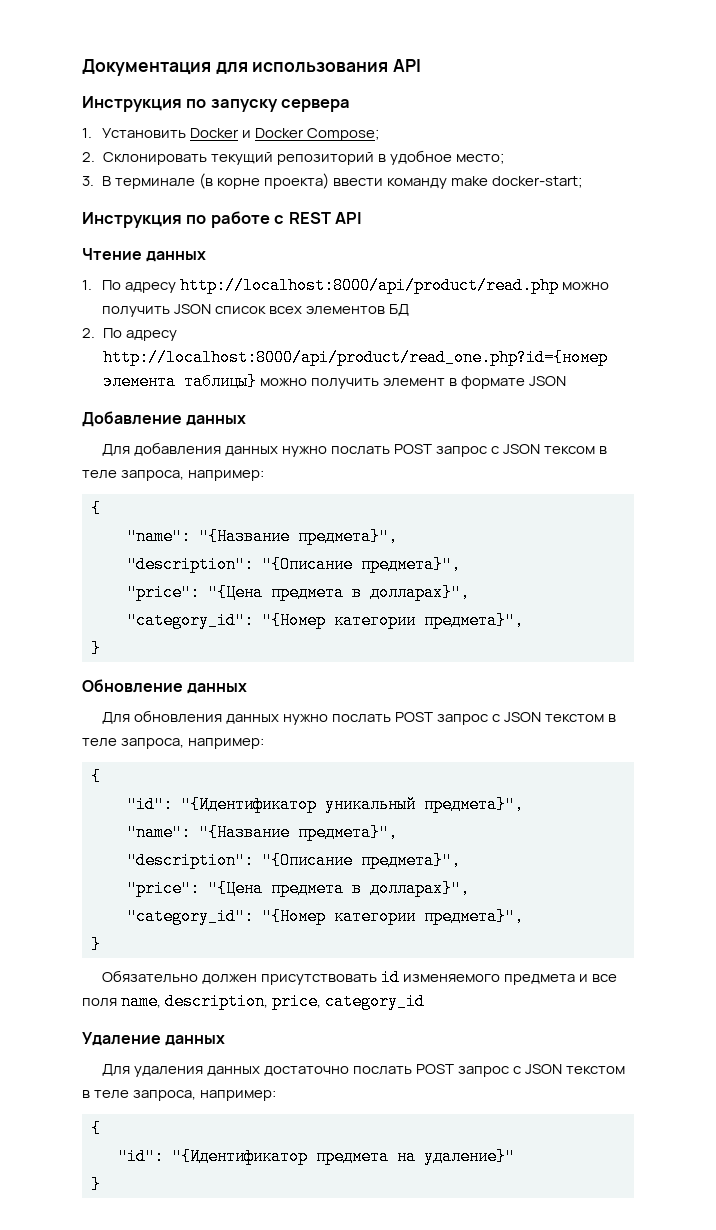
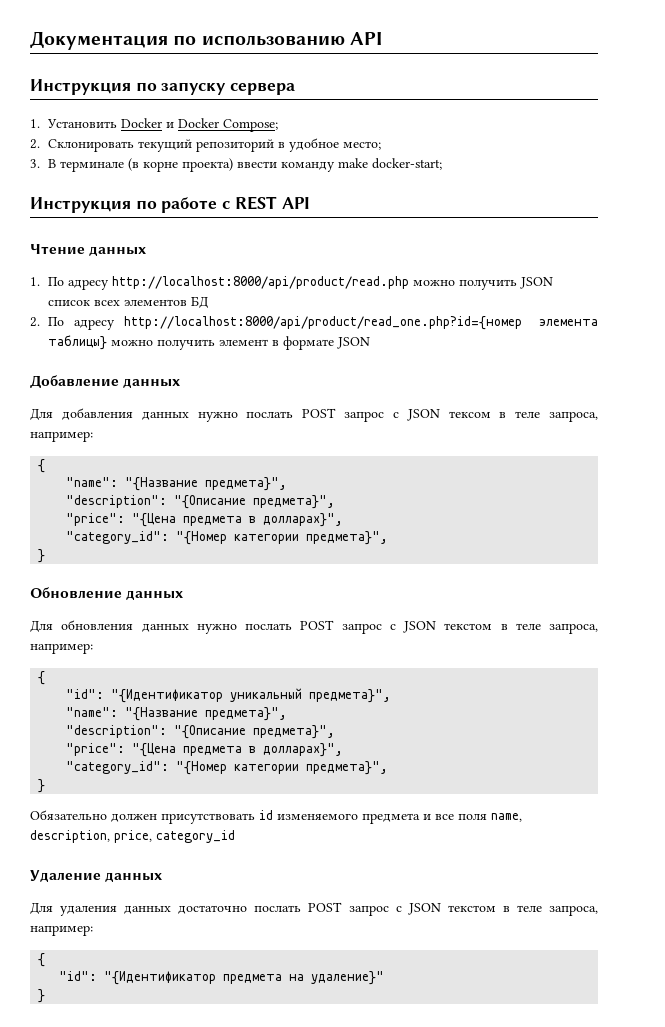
- Документация для использования API
+ Документация по использованию API

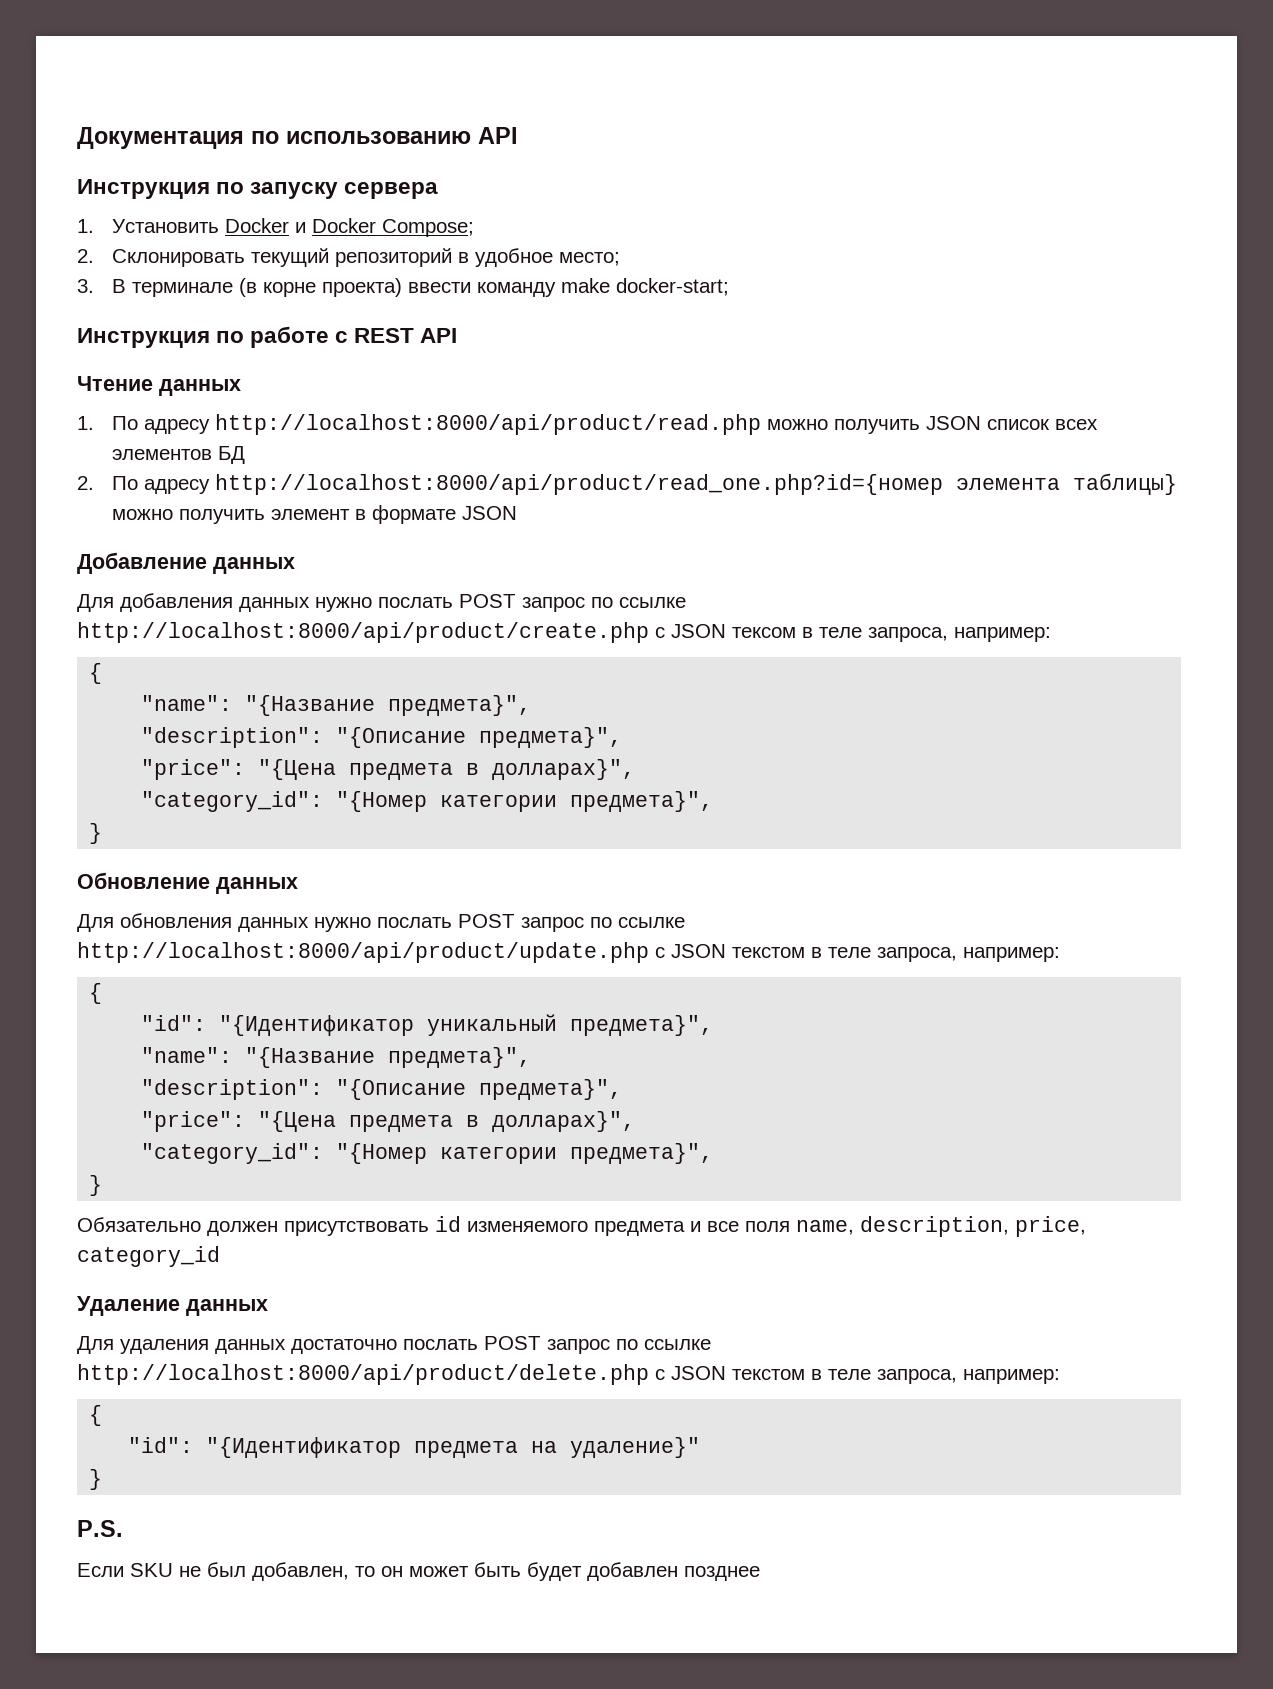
- Для добавления данных нужно послать POST запрос с JSON тексом в теле запроса, например:
+ Для добавления данных нужно послать POST запрос по ссылке http://localhost:8000/api/product/create.php с JSON тексом в теле запроса, например:
- Для обновления данных нужно послать POST запрос с JSON текстом в теле запроса, например:
+ Для обновления данных нужно послать POST запрос по ссылке http://localhost:8000/api/product/update.php с JSON текстом в теле запроса, например:
- Для удаления данных достаточно послать POST запрос с JSON текстом в теле запроса, например:
+ Для удаления данных достаточно послать POST запрос по ссылке http://localhost:8000/api/product/delete.php с JSON текстом в теле запроса, например:
+ P.S.
+ Если SKU не был добавлен, то он может быть будет добавлен позднее

